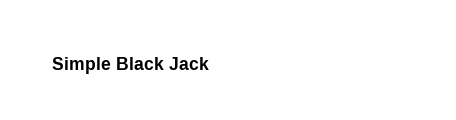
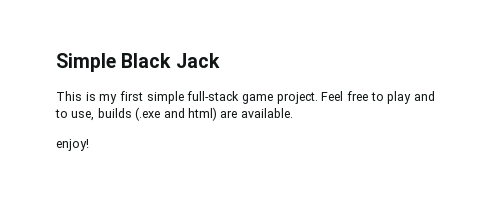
+ This is my first simple full-stack game project. Feel free to play and to use, builds (.exe and html) are available.
+ enjoy!

